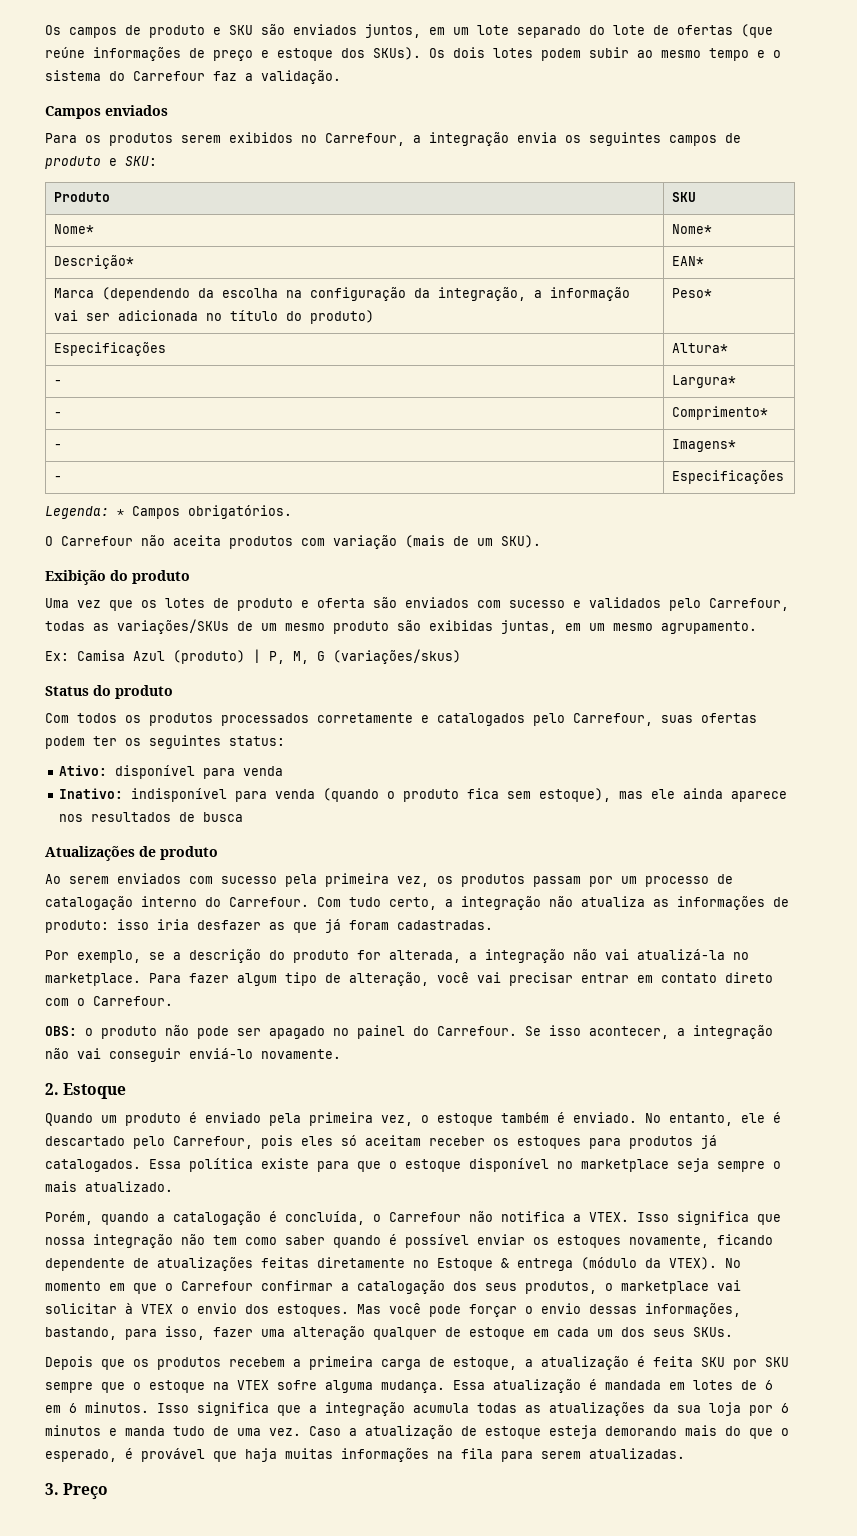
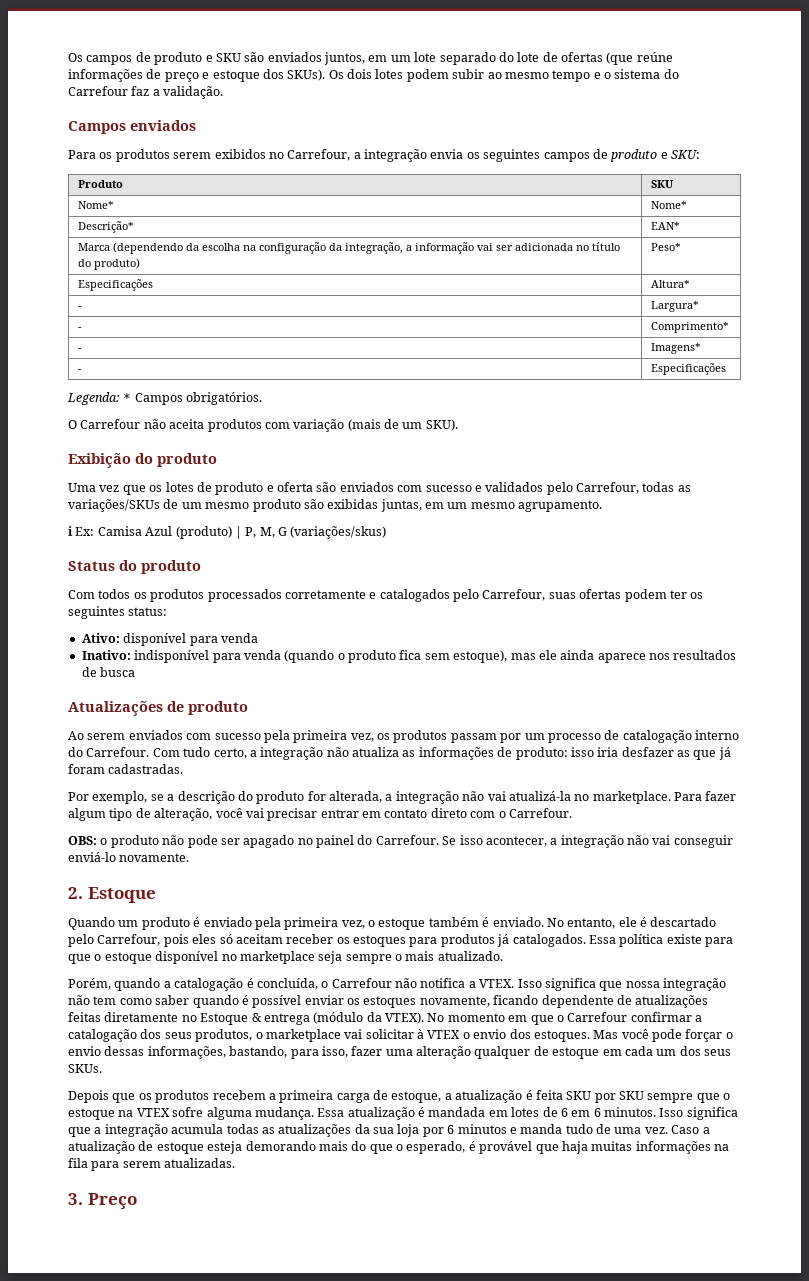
- Ex: Camisa Azul (produto) | P, M, G (variações/skus)
+ ℹ Ex: Camisa Azul (produto) | P, M, G (variações/skus)

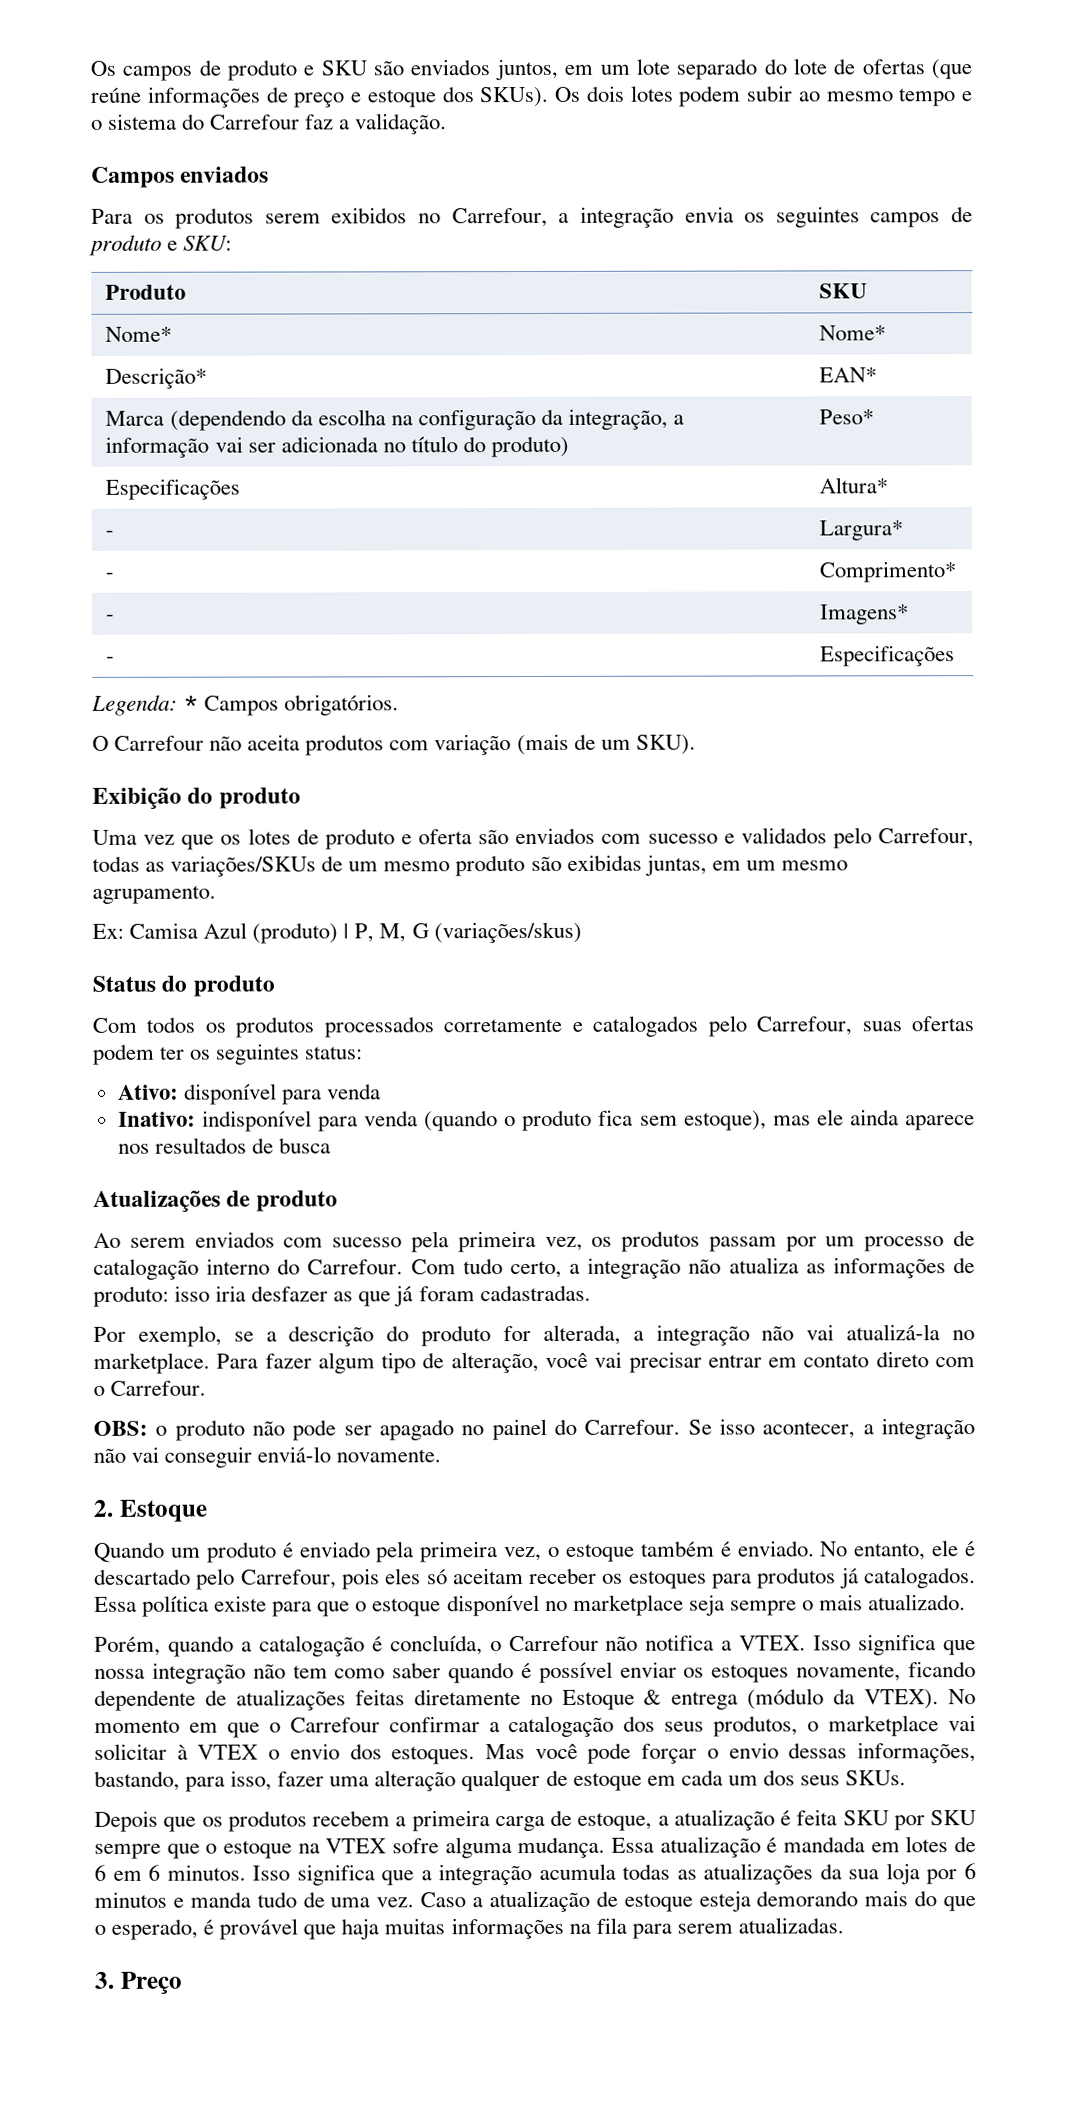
- ℹ Ex: Camisa Azul (produto) | P, M, G (variações/skus)
+ Ex: Camisa Azul (produto) | P, M, G (variações/skus)

